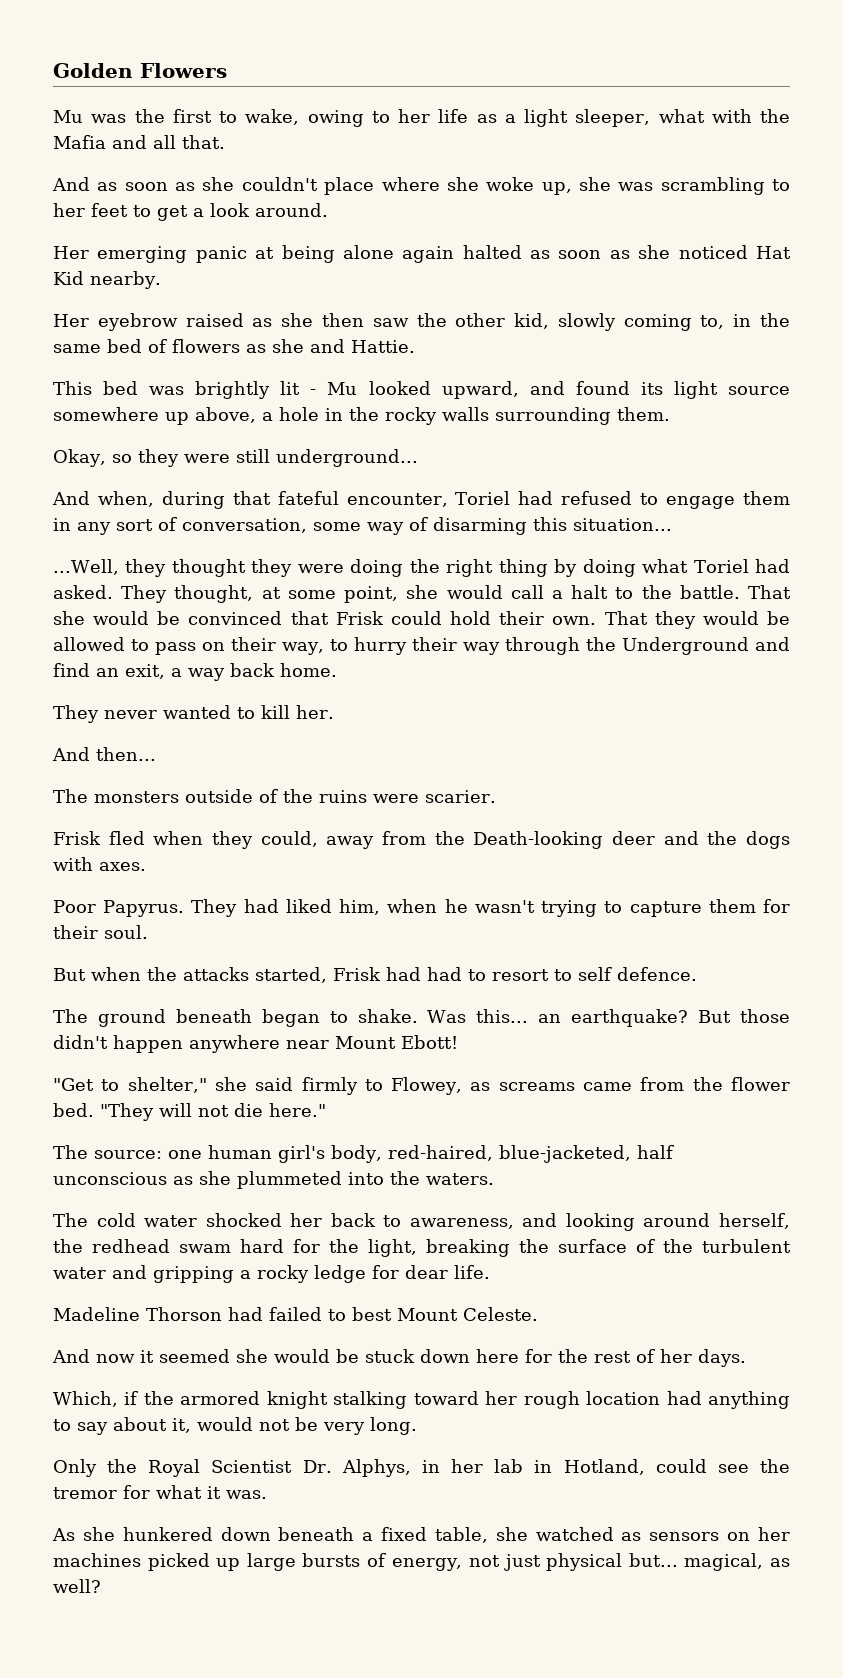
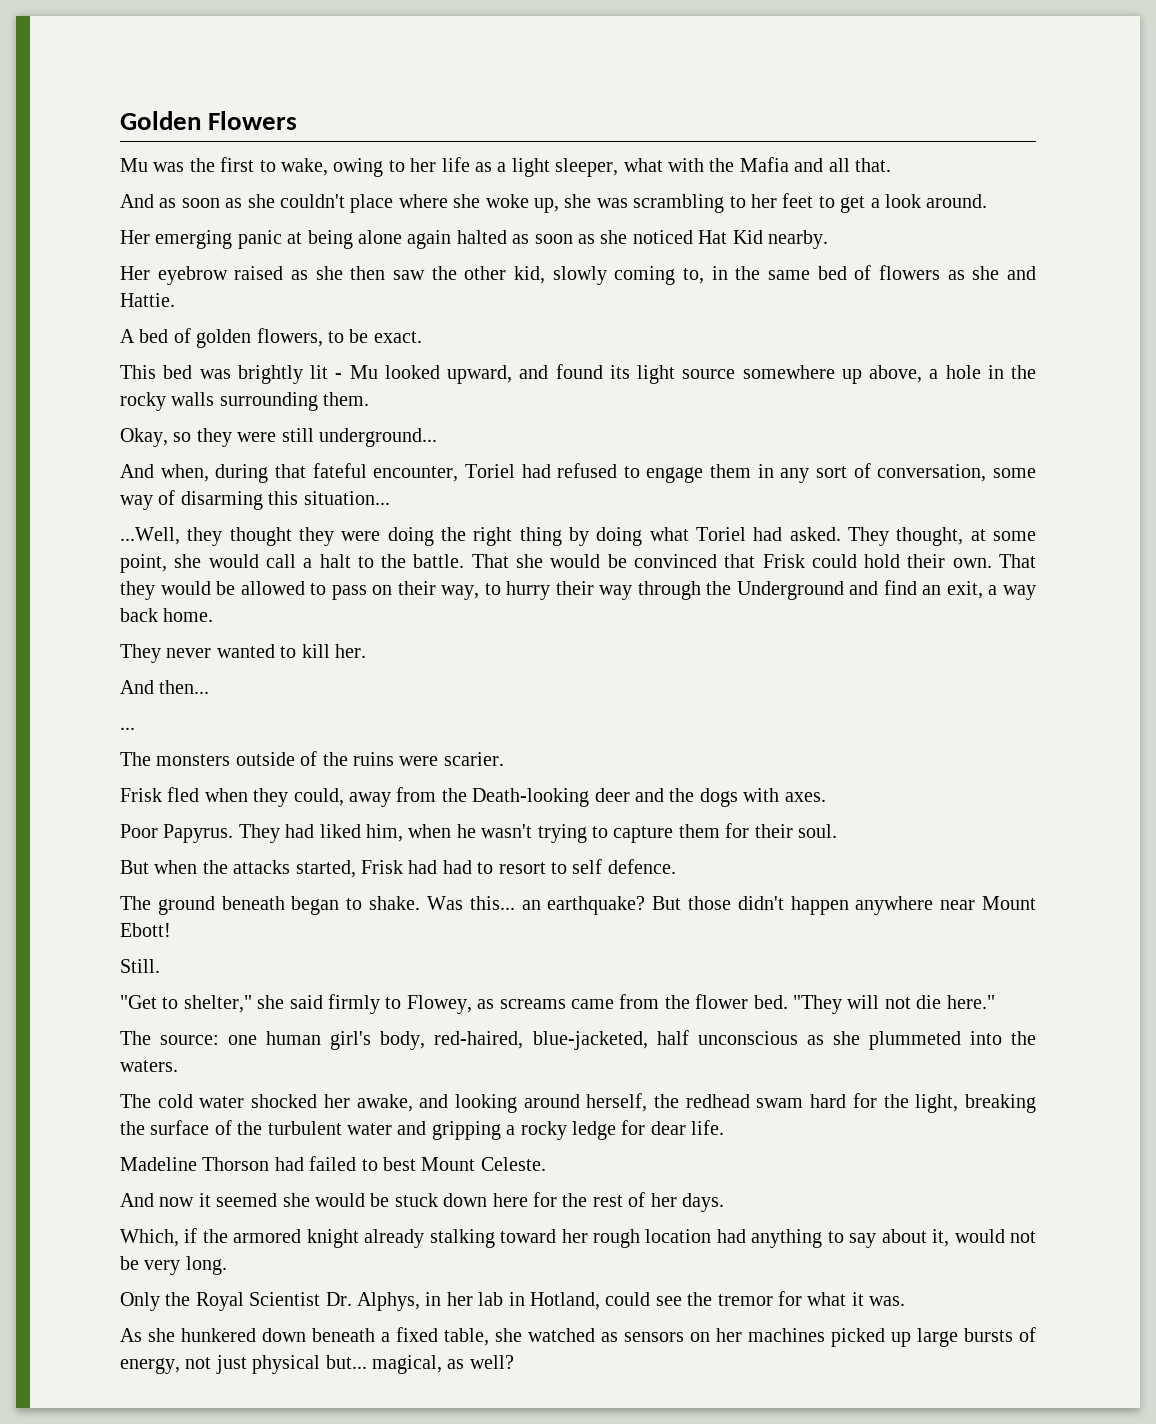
+ A bed of golden flowers, to be exact.
+ ...
+ Still.
- The cold water shocked her back to awareness, and looking around herself, the redhead swam hard for the light, breaking the surface of the turbulent water and gripping a rocky ledge for dear life.
+ The cold water shocked her awake, and looking around herself, the redhead swam hard for the light, breaking the surface of the turbulent water and gripping a rocky ledge for dear life.
- Which, if the armored knight stalking toward her rough location had anything to say about it, would not be very long.
+ Which, if the armored knight already stalking toward her rough location had anything to say about it, would not be very long.

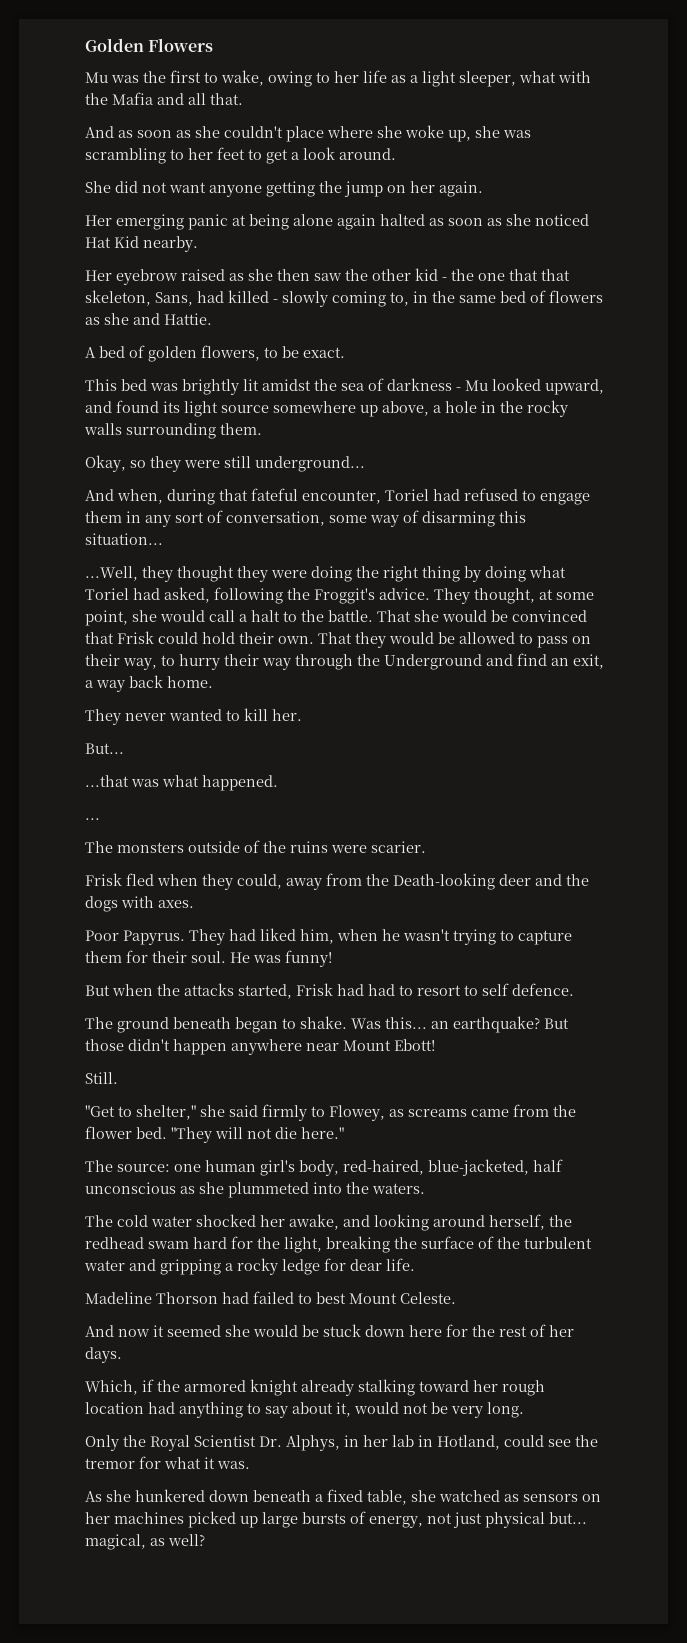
+ She did not want anyone getting the jump on her again.
- Her eyebrow raised as she then saw the other kid, slowly coming to, in the same bed of flowers as she and Hattie.
+ Her eyebrow raised as she then saw the other kid - the one that that skeleton, Sans, had killed - slowly coming to, in the same bed of flowers as she and Hattie.
- This bed was brightly lit - Mu looked upward, and found its light source somewhere up above, a hole in the rocky walls surrounding them.
+ This bed was brightly lit amidst the sea of darkness - Mu looked upward, and found its light source somewhere up above, a hole in the rocky walls surrounding them.
- ...Well, they thought they were doing the right thing by doing what Toriel had asked.
+ ...Well, they thought they were doing the right thing by doing what Toriel had asked, following the Froggit's advice.
- And then...
+ But...
+ ...that was what happened.
+ He was funny!

